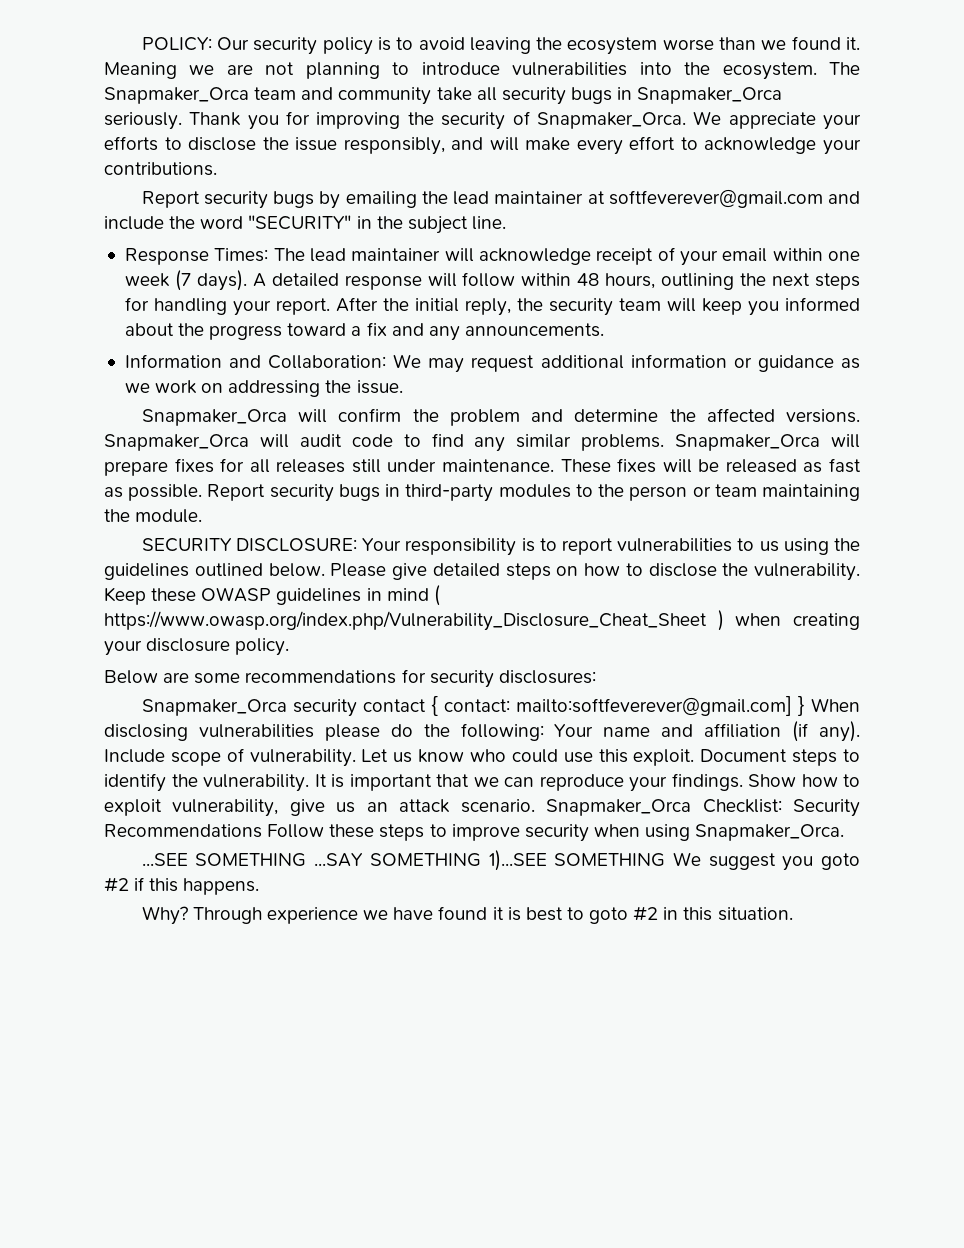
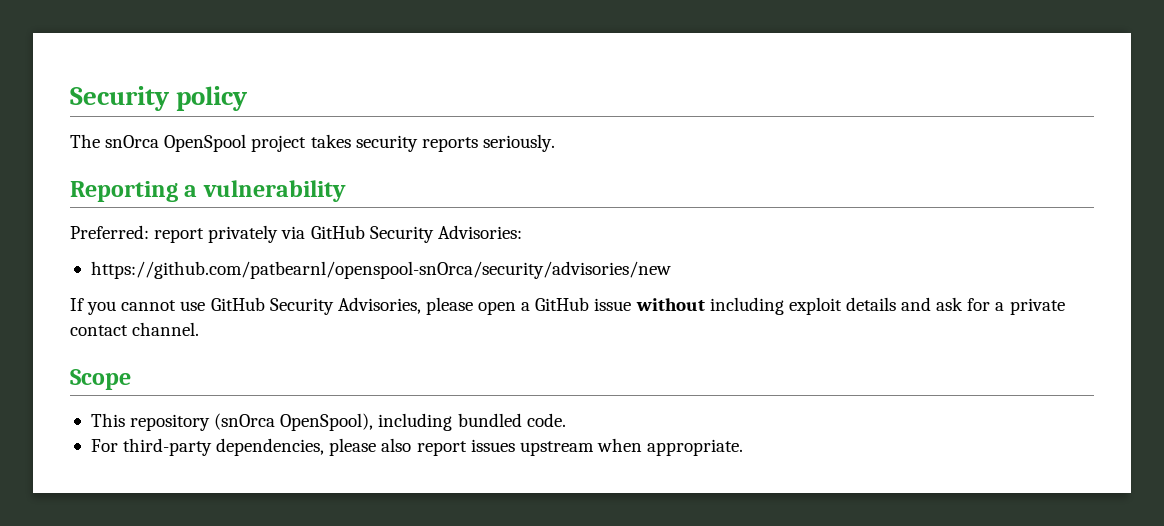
- POLICY: Our security policy is to avoid leaving the ecosystem worse than we found it. Meaning we are not planning to introduce vulnerabilities into the ecosystem. The Snapmaker_Orca team and community take all security bugs in Snapmaker_Orca seriously. Thank you for improving the security of Snapmaker_Orca. We appreciate your efforts to disclose the issue responsibly, and will make every effort to acknowledge your contributions.
- Report security bugs by emailing the lead maintainer at softfeverever@gmail.com and include the word "SECURITY" in the subject line.
- Response Times: The lead maintainer will acknowledge receipt of your email within one week (7 days). A detailed response will follow within 48 hours, outlining the next steps for handling your report. After the initial reply, the security team will keep you informed about the progress toward a fix and any announcements.
- Information and Collaboration: We may request additional information or guidance as we work on addressing the issue.
- Snapmaker_Orca will confirm the problem and determine the affected versions. Snapmaker_Orca will audit code to find any similar problems. Snapmaker_Orca will prepare fixes for all releases still under maintenance. These fixes will be released as fast as possible. Report security bugs in third-party modules to the person or team maintaining the module.
- SECURITY DISCLOSURE: Your responsibility is to report vulnerabilities to us using the guidelines outlined below. Please give detailed steps on how to disclose the vulnerability. Keep these OWASP guidelines in mind ( https://www.owasp.org/index.php/Vulnerability_Disclosure_Cheat_Sheet ) when creating your disclosure policy.
- Below are some recommendations for security disclosures:
- Snapmaker_Orca security contact { contact: mailto:softfeverever@gmail.com] } When disclosing vulnerabilities please do the following: Your name and affiliation (if any). Include scope of vulnerability. Let us know who could use this exploit. Document steps to identify the vulnerability. It is important that we can reproduce your findings. Show how to exploit vulnerability, give us an attack scenario. Snapmaker_Orca Checklist: Security Recommendations Follow these steps to improve security when using Snapmaker_Orca.
- ...SEE SOMETHING ...SAY SOMETHING 1)...SEE SOMETHING We suggest you goto #2 if this happens.
- Why? Through experience we have found it is best to goto #2 in this situation.
+ Security policy
+ The snOrca OpenSpool project takes security reports seriously.
+ Reporting a vulnerability
+ Preferred: report privately via GitHub Security Advisories:
+ https://github.com/patbearnl/openspool-snOrca/security/advisories/new
+ If you cannot use GitHub Security Advisories, please open a GitHub issue without including exploit details and ask for a private contact channel.
+ Scope
+ This repository (snOrca OpenSpool), including bundled code.
+ For third-party dependencies, please also report issues upstream when appropriate.

